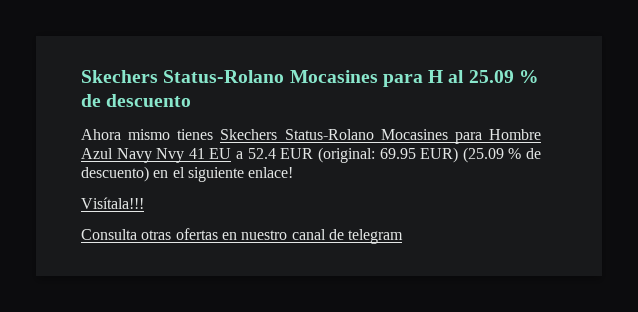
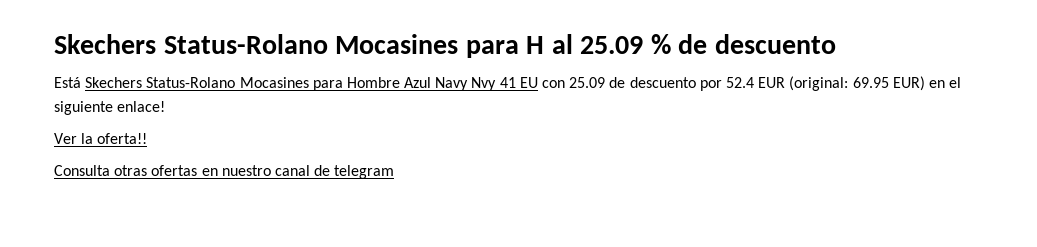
- Ahora mismo tienes Skechers Status-Rolano Mocasines para Hombre Azul Navy Nvy 41 EU a 52.4 EUR (original: 69.95 EUR) (25.09 % de descuento) en el siguiente enlace!
+ Está Skechers Status-Rolano Mocasines para Hombre Azul Navy Nvy 41 EU con 25.09 de descuento por 52.4 EUR (original: 69.95 EUR) en el siguiente enlace!
- Visítala!!!
+ Ver la oferta!!

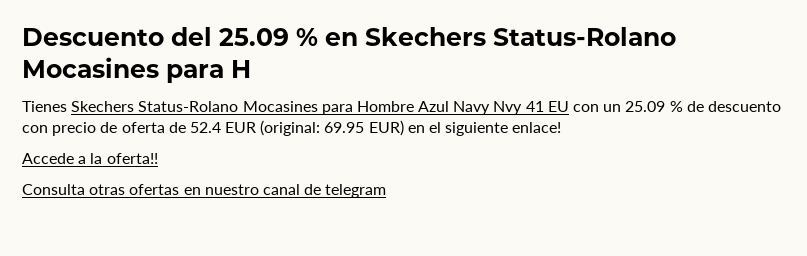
- Skechers Status-Rolano Mocasines para H al 25.09 % de descuento
- Está Skechers Status-Rolano Mocasines para Hombre Azul Navy Nvy 41 EU con 25.09 de descuento por 52.4 EUR (original: 69.95 EUR) en el siguiente enlace!
+ Descuento del 25.09 % en Skechers Status-Rolano Mocasines para H
+ Tienes Skechers Status-Rolano Mocasines para Hombre Azul Navy Nvy 41 EU con un 25.09 % de descuento con precio de oferta de 52.4 EUR (original: 69.95 EUR) en el siguiente enlace!
- Ver la oferta!!
+ Accede a la oferta!!

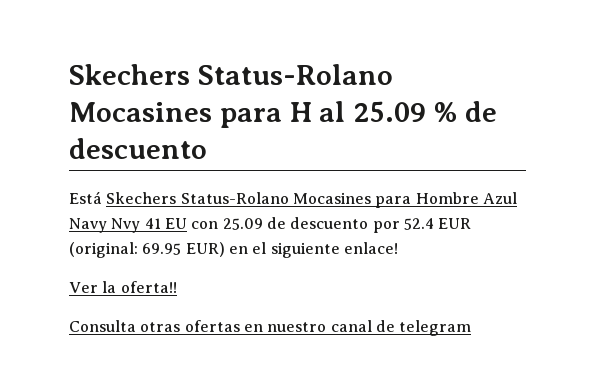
- Descuento del 25.09 % en Skechers Status-Rolano Mocasines para H
- Tienes Skechers Status-Rolano Mocasines para Hombre Azul Navy Nvy 41 EU con un 25.09 % de descuento con precio de oferta de 52.4 EUR (original: 69.95 EUR) en el siguiente enlace!
+ Skechers Status-Rolano Mocasines para H al 25.09 % de descuento
+ Está Skechers Status-Rolano Mocasines para Hombre Azul Navy Nvy 41 EU con 25.09 de descuento por 52.4 EUR (original: 69.95 EUR) en el siguiente enlace!
- Accede a la oferta!!
+ Ver la oferta!!

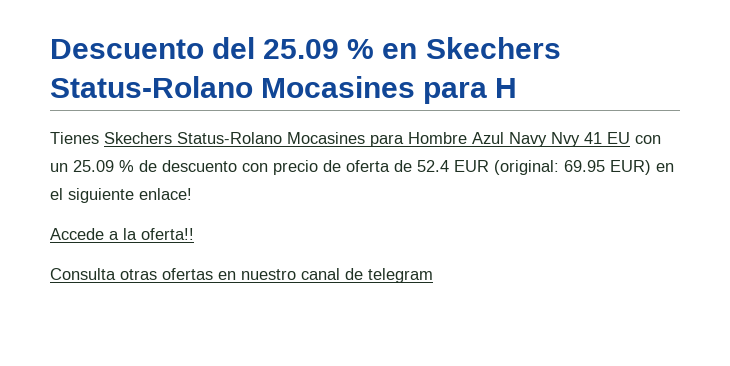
- Skechers Status-Rolano Mocasines para H al 25.09 % de descuento
- Está Skechers Status-Rolano Mocasines para Hombre Azul Navy Nvy 41 EU con 25.09 de descuento por 52.4 EUR (original: 69.95 EUR) en el siguiente enlace!
+ Descuento del 25.09 % en Skechers Status-Rolano Mocasines para H
+ Tienes Skechers Status-Rolano Mocasines para Hombre Azul Navy Nvy 41 EU con un 25.09 % de descuento con precio de oferta de 52.4 EUR (original: 69.95 EUR) en el siguiente enlace!
- Ver la oferta!!
+ Accede a la oferta!!

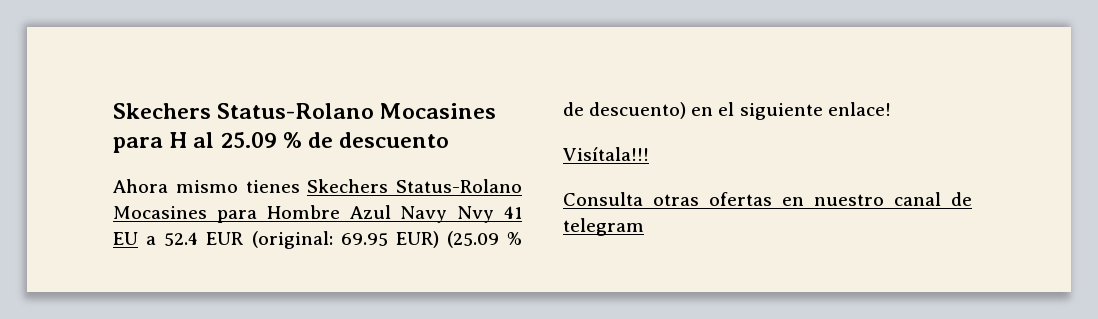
- Descuento del 25.09 % en Skechers Status-Rolano Mocasines para H
- Tienes Skechers Status-Rolano Mocasines para Hombre Azul Navy Nvy 41 EU con un 25.09 % de descuento con precio de oferta de 52.4 EUR (original: 69.95 EUR) en el siguiente enlace!
+ Skechers Status-Rolano Mocasines para H al 25.09 % de descuento
+ Ahora mismo tienes Skechers Status-Rolano Mocasines para Hombre Azul Navy Nvy 41 EU a 52.4 EUR (original: 69.95 EUR) (25.09 % de descuento) en el siguiente enlace!
- Accede a la oferta!!
+ Visítala!!!

